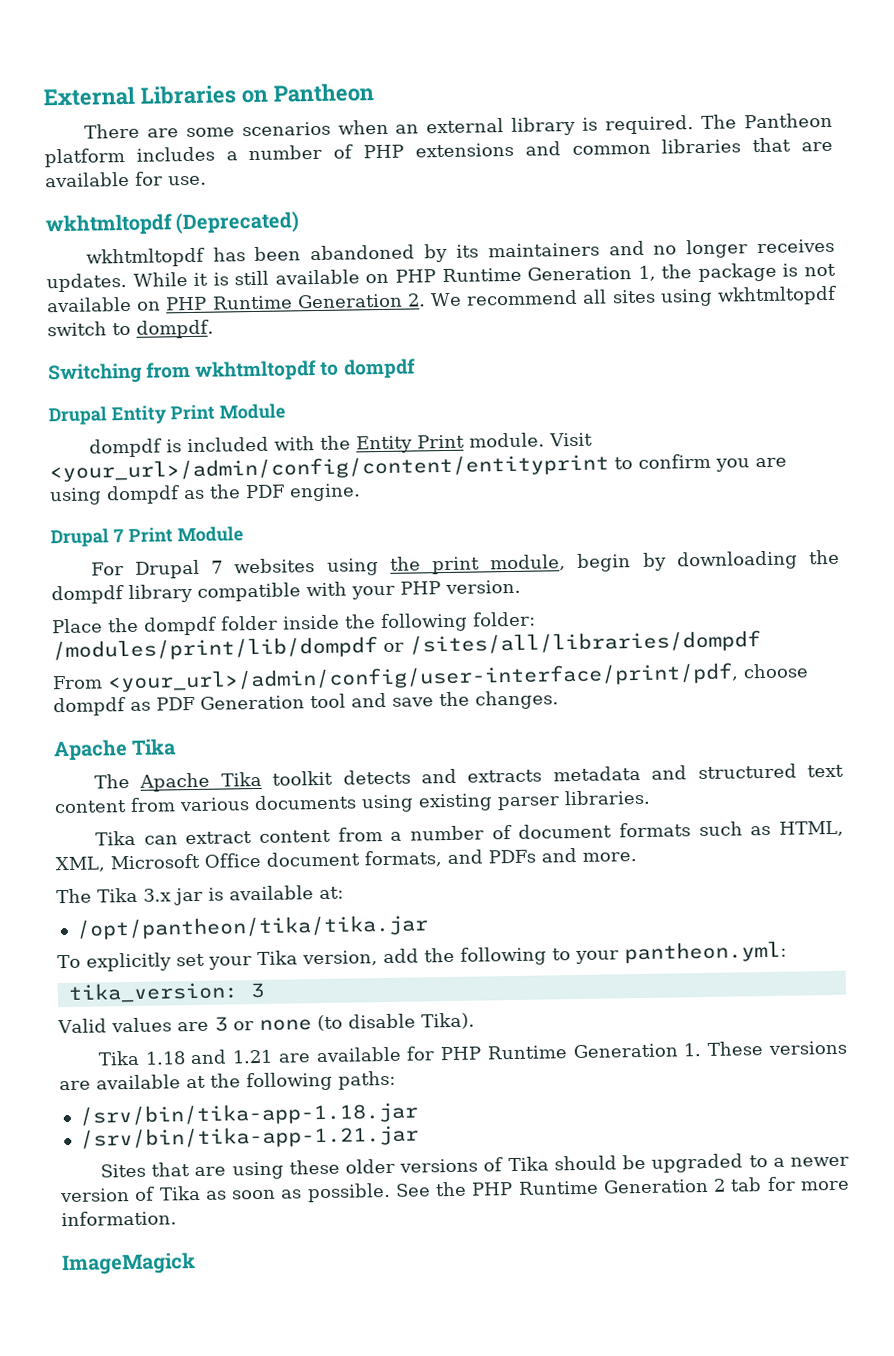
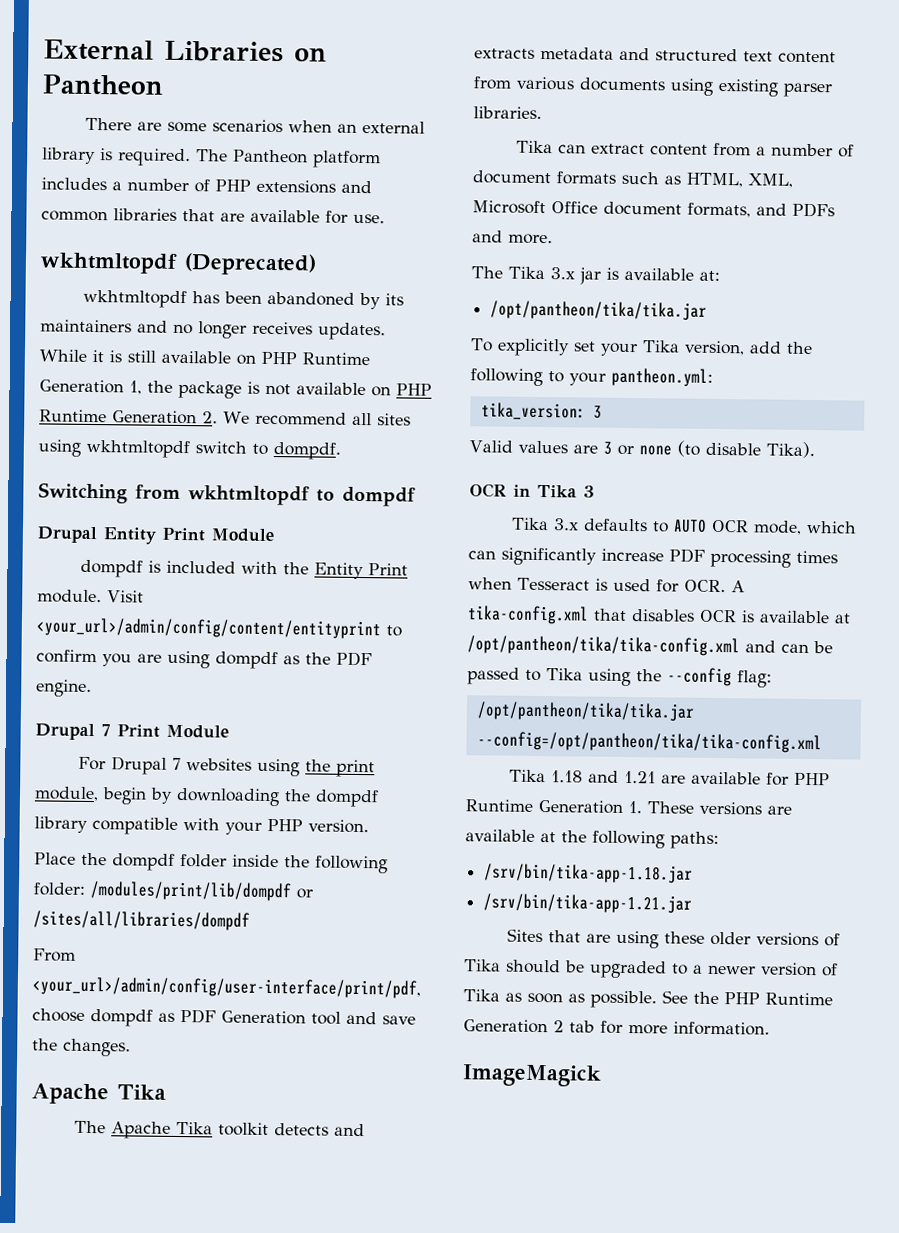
+ OCR in Tika 3
+ Tika 3.x defaults to AUTO OCR mode, which can significantly increase PDF processing times when Tesseract is used for OCR. A tika-config.xml that disables OCR is available at /opt/pantheon/tika/tika-config.xml and can be passed to Tika using the --config flag:
+ /opt/pantheon/tika/tika.jar --config=/opt/pantheon/tika/tika-config.xml

